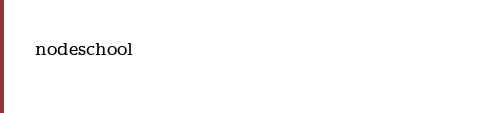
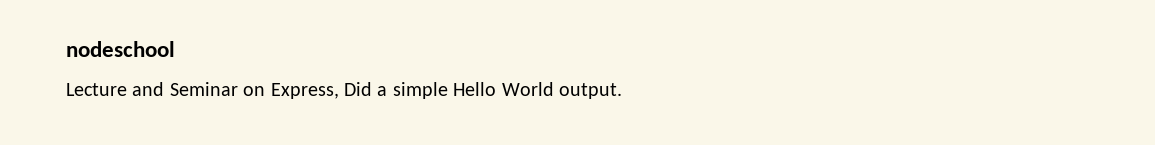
+ Lecture and Seminar on Express, Did a simple Hello World output.

